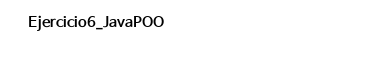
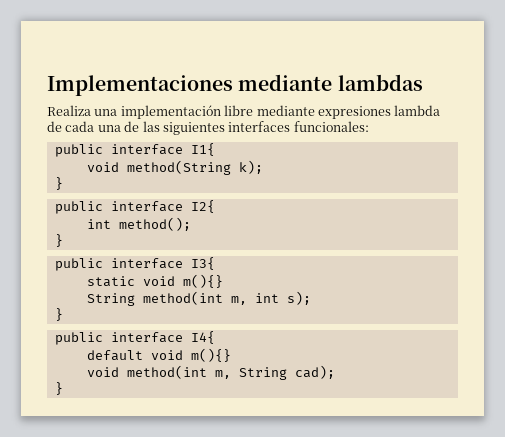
- Ejercicio6_JavaPOO
+ Implementaciones mediante lambdas
+ Realiza una implementación libre mediante expresiones lambda de cada una de las siguientes interfaces funcionales:
+ public interface I1{
+ void method(String k);
+ }
+ public interface I2{
+ int method();
+ }
+ public interface I3{
+ static void m(){}
+ String method(int m, int s);
+ }
+ public interface I4{
+ default void m(){}
+ void method(int m, String cad);
+ }

